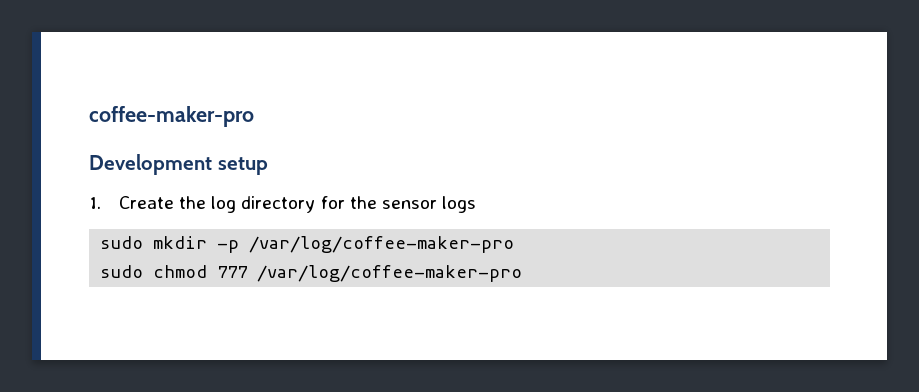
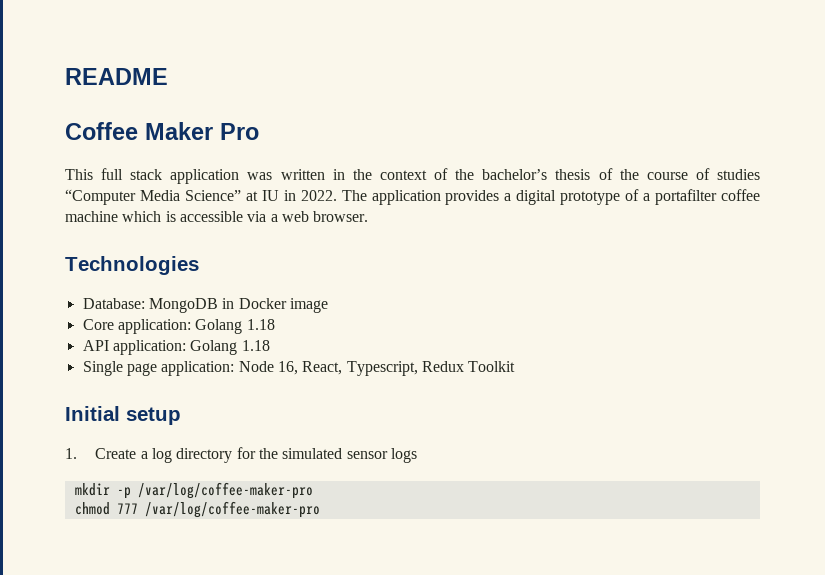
- coffee-maker-pro
- Development setup
+ README
+ Coffee Maker Pro
+ This full stack application was written in the context of the bachelor’s thesis of the course of studies “Computer Media Science” at IU in 2022. The application provides a digital prototype of a portafilter coffee machine which is accessible via a web browser.
+ Technologies
+ Database: MongoDB in Docker image
+ Core application: Golang 1.18
+ API application: Golang 1.18
+ Single page application: Node 16, React, Typescript, Redux Toolkit
+ Initial setup
- 1. Create the log directory for the sensor logs
+ 1. Create a log directory for the simulated sensor logs
- sudo mkdir -p /var/log/coffee-maker-pro
+ mkdir -p /var/log/coffee-maker-pro
- sudo chmod 777 /var/log/coffee-maker-pro
+ chmod 777 /var/log/coffee-maker-pro

